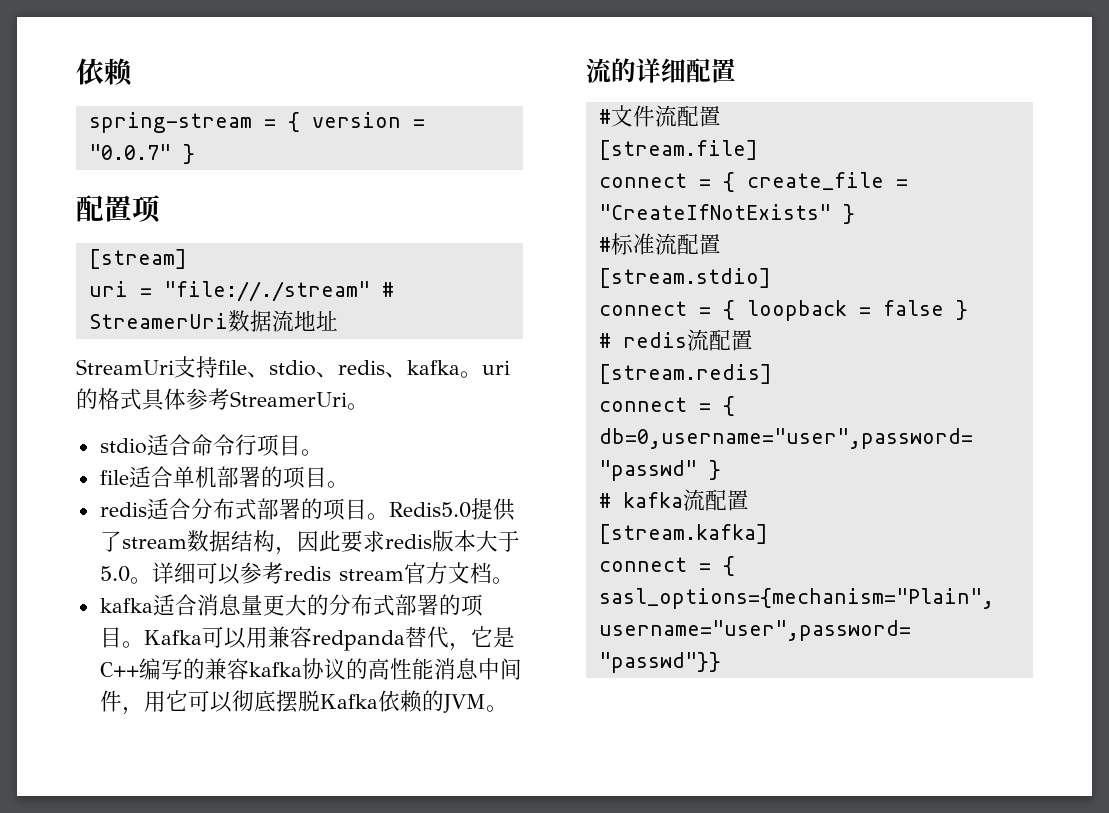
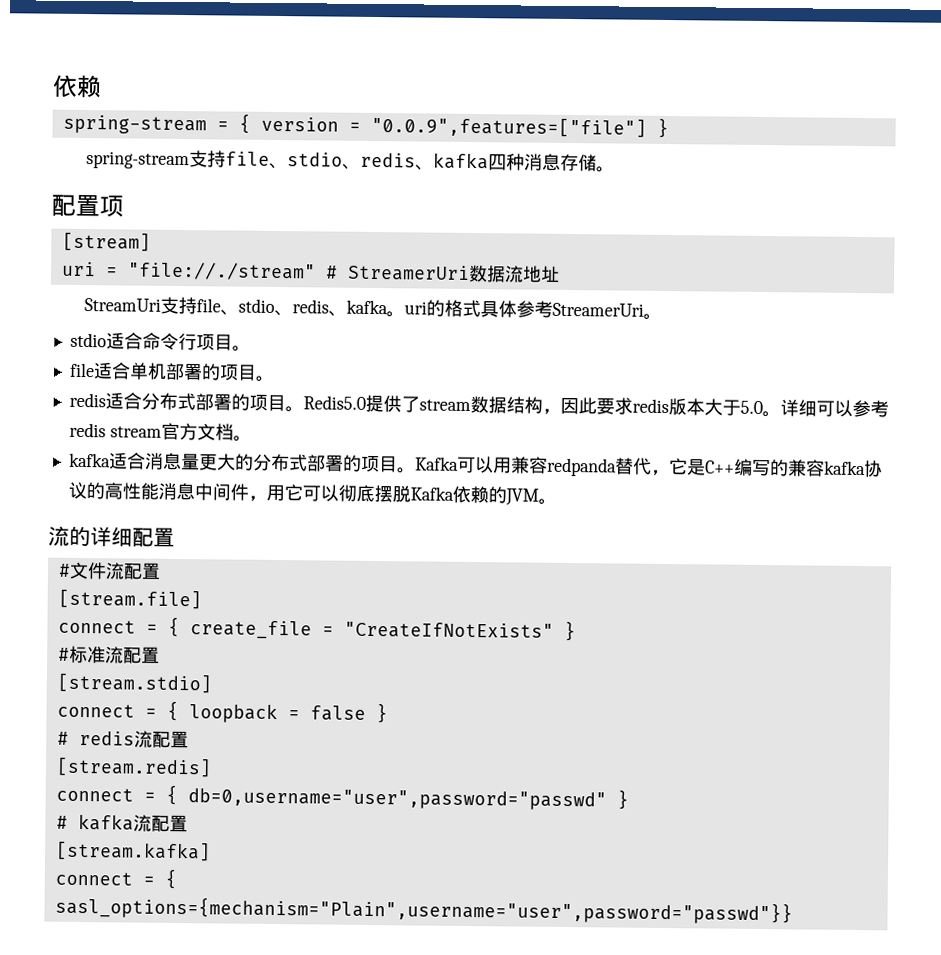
- spring-stream = { version = "0.0.7" }
+ spring-stream = { version = "0.0.9",features=["file"] }
+ spring-stream支持file、stdio、redis、kafka四种消息存储。

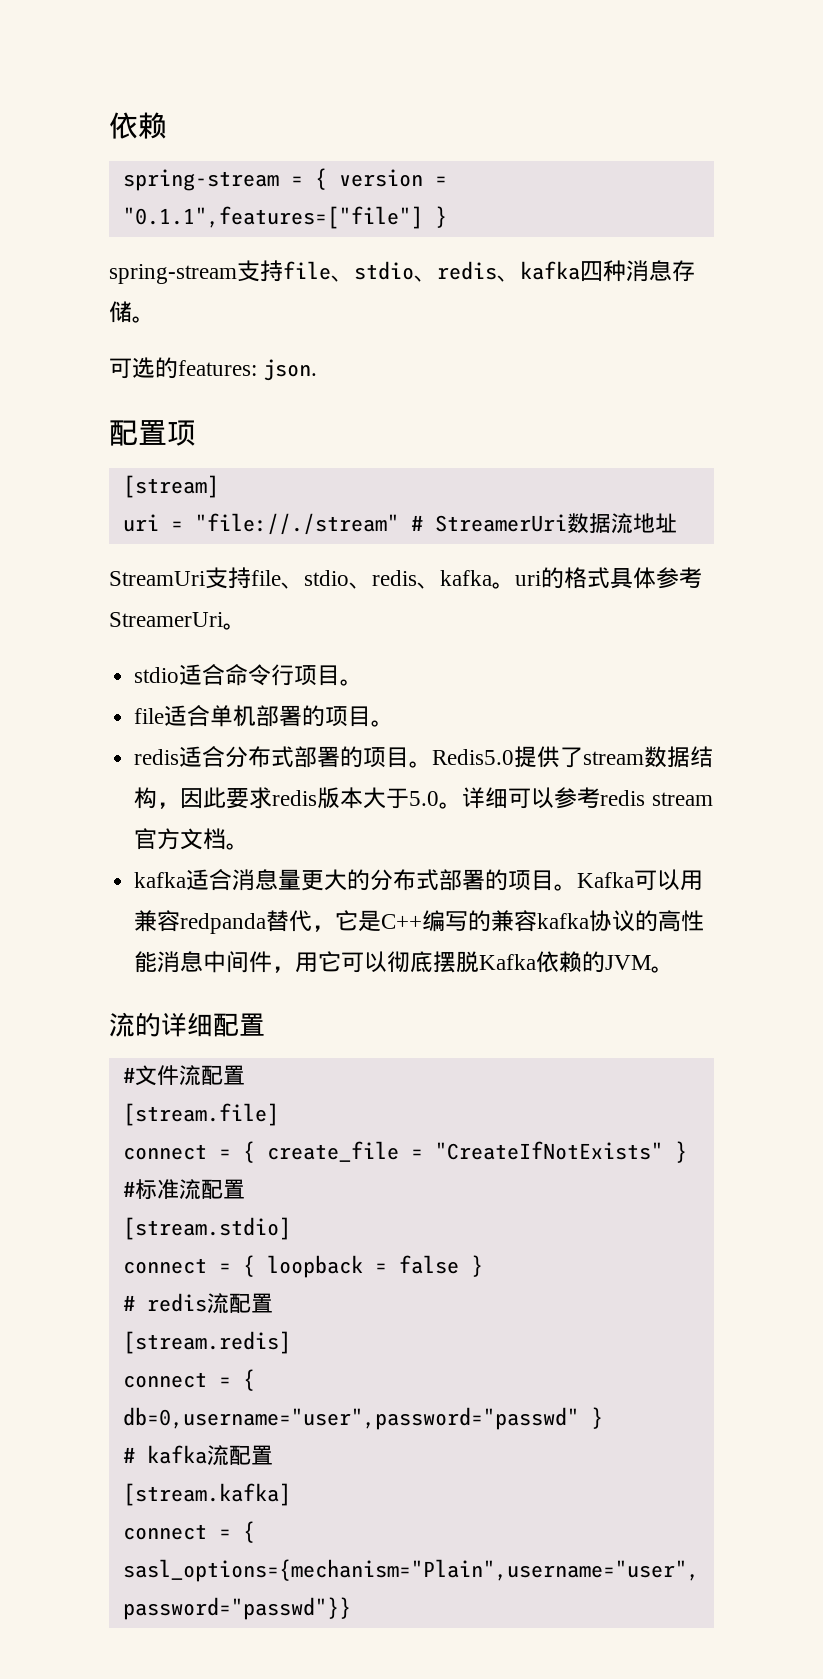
- spring-stream = { version = "0.0.9",features=["file"] }
+ spring-stream = { version = "0.1.1",features=["file"] }
+ 可选的features: json.

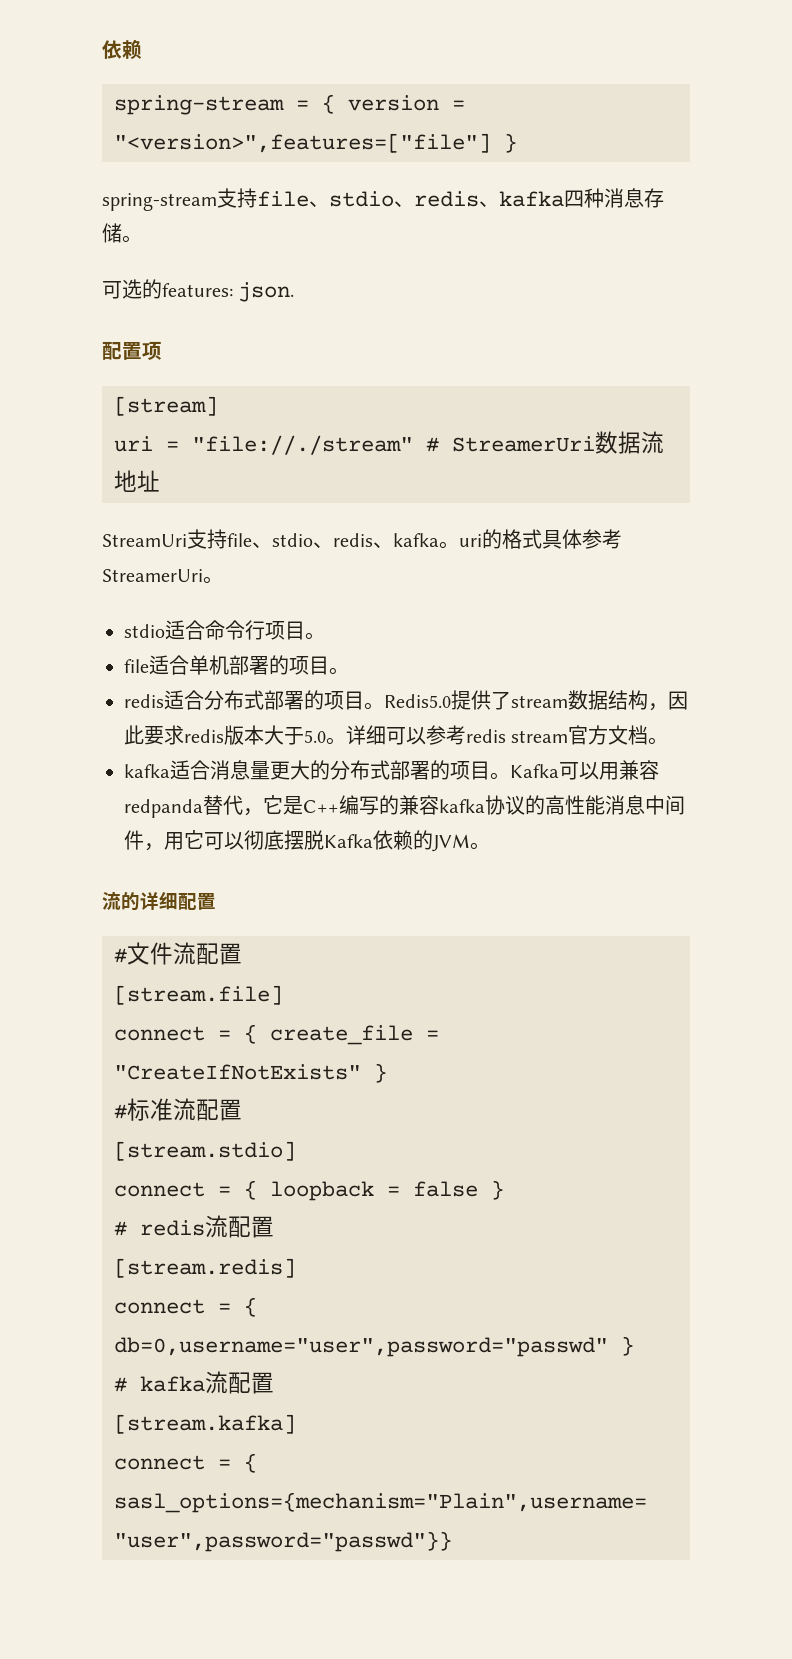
- spring-stream = { version = "0.1.1",features=["file"] }
+ spring-stream = { version = "<version>",features=["file"] }

